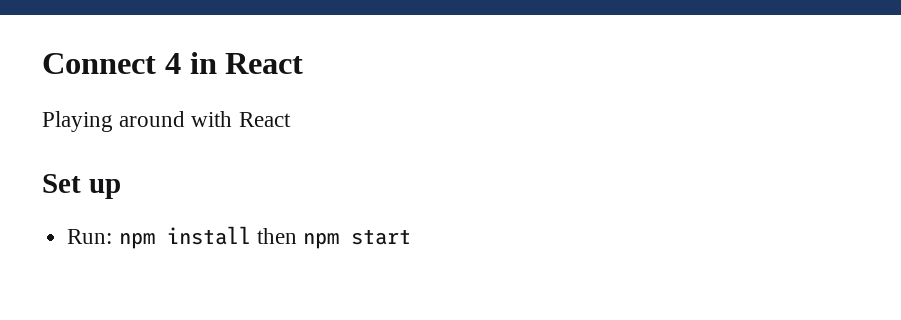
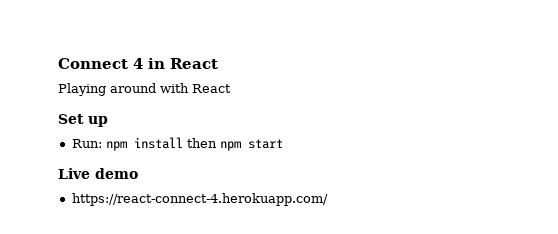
+ Live demo
+ https://react-connect-4.herokuapp.com/

